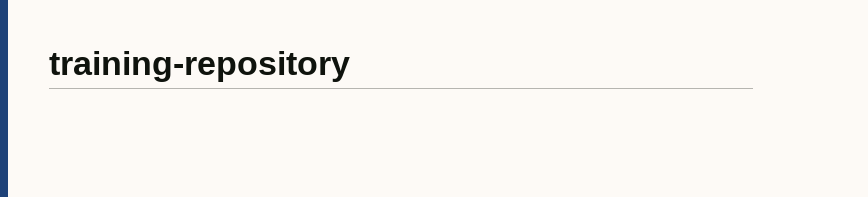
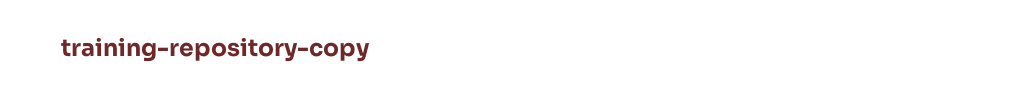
- training-repository
+ training-repository-copy

